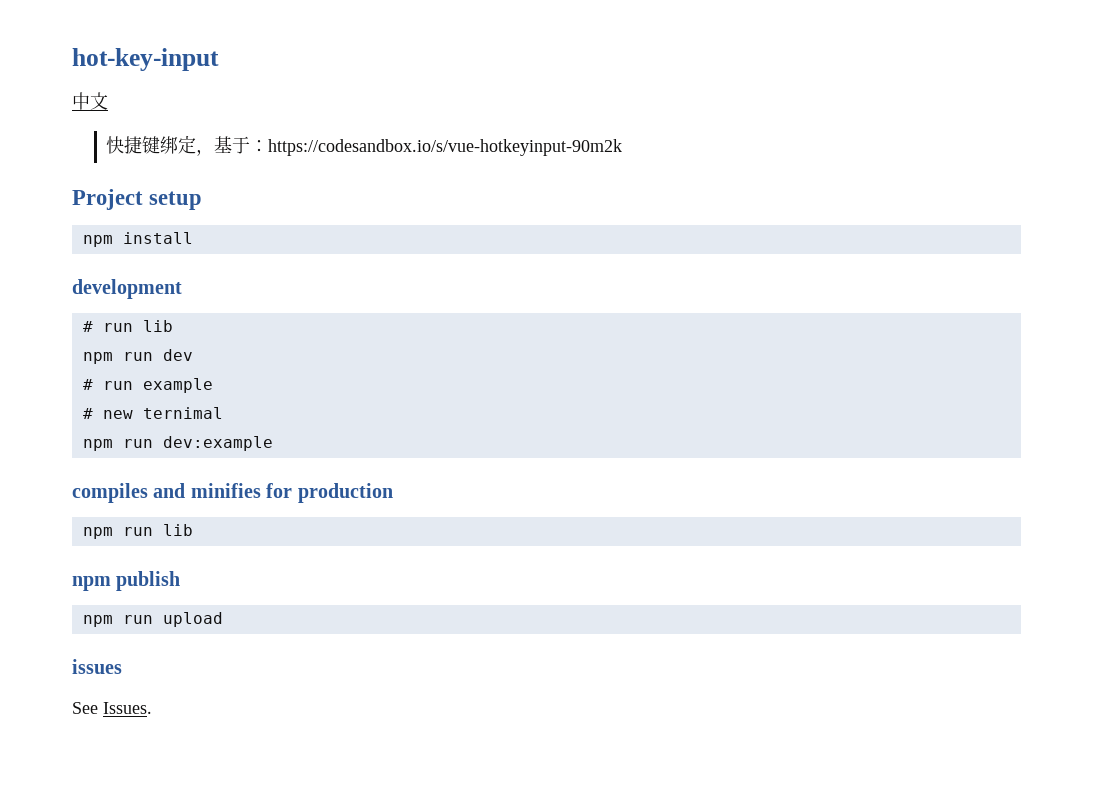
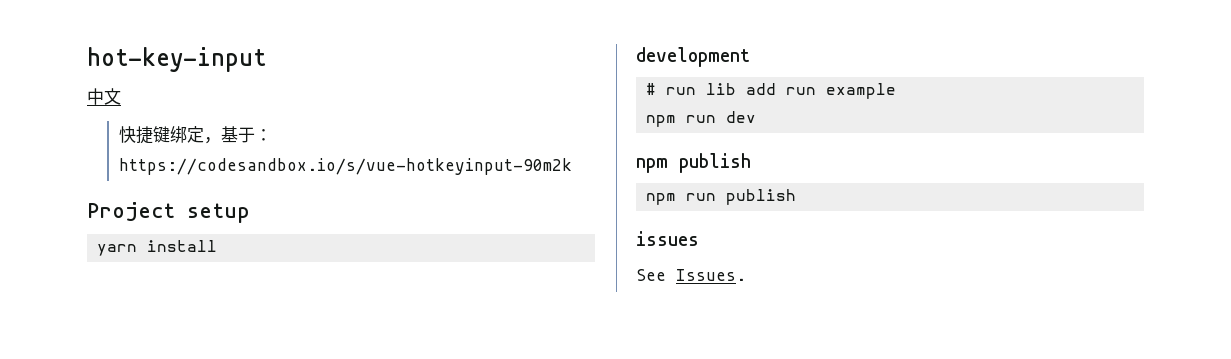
- npm install
+ yarn install
- # run lib
+ # run lib add run example
- # run example
- # new ternimal
- npm run dev:example
- compiles and minifies for production
- npm run lib
- npm run upload
+ npm run publish

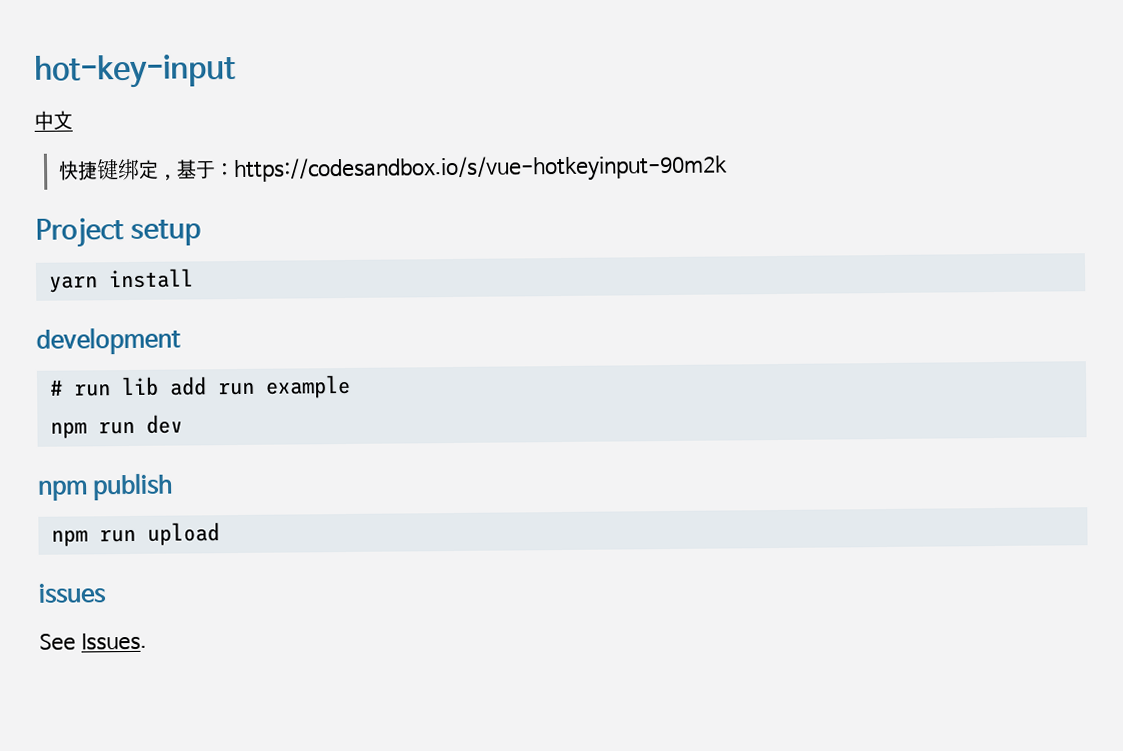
- npm run publish
+ npm run upload

